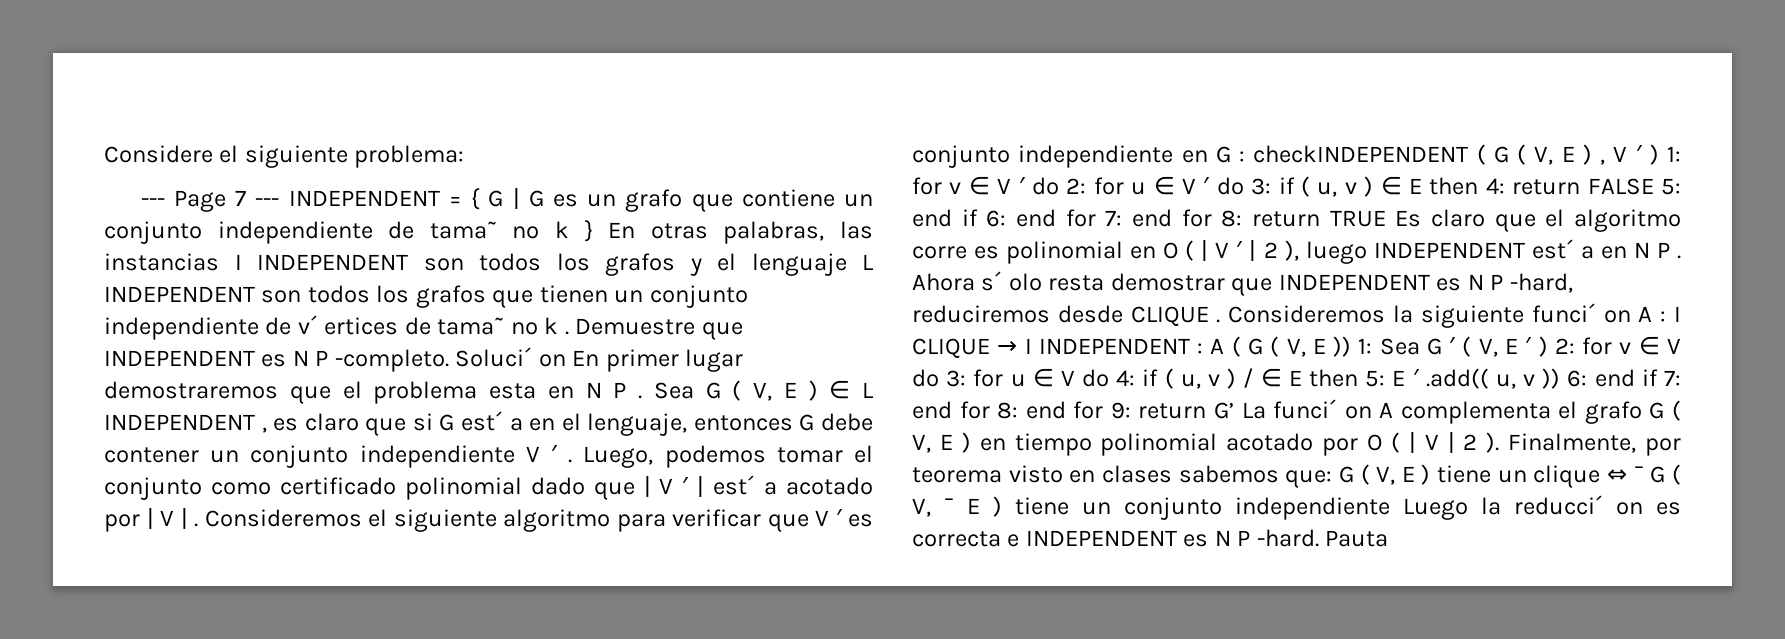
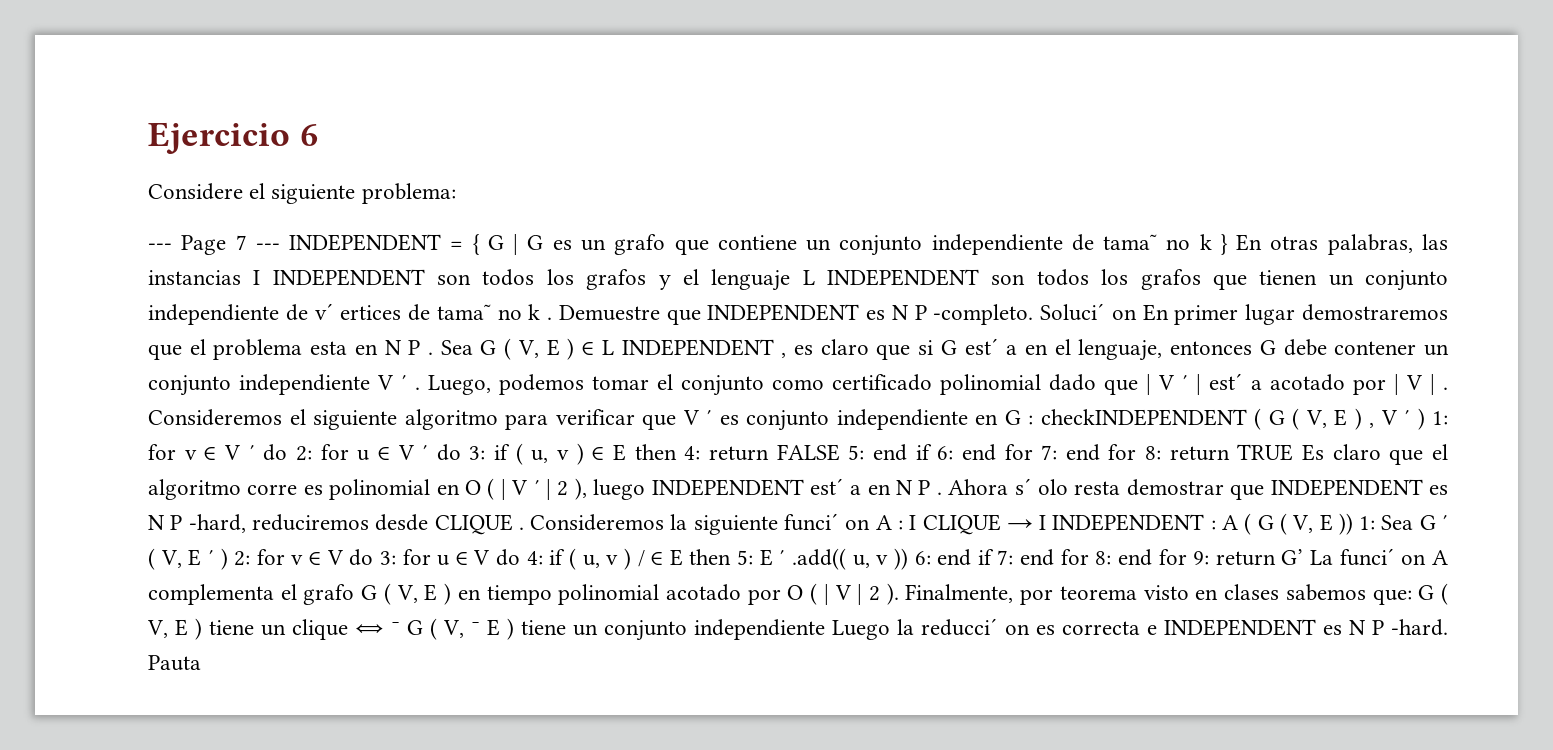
+ Ejercicio 6

